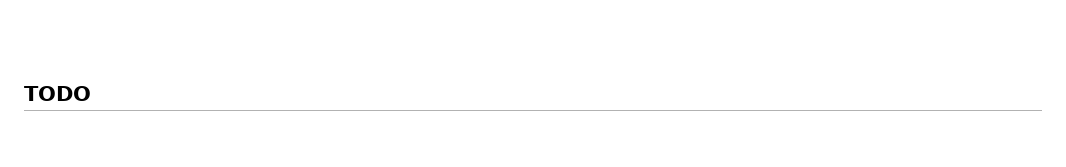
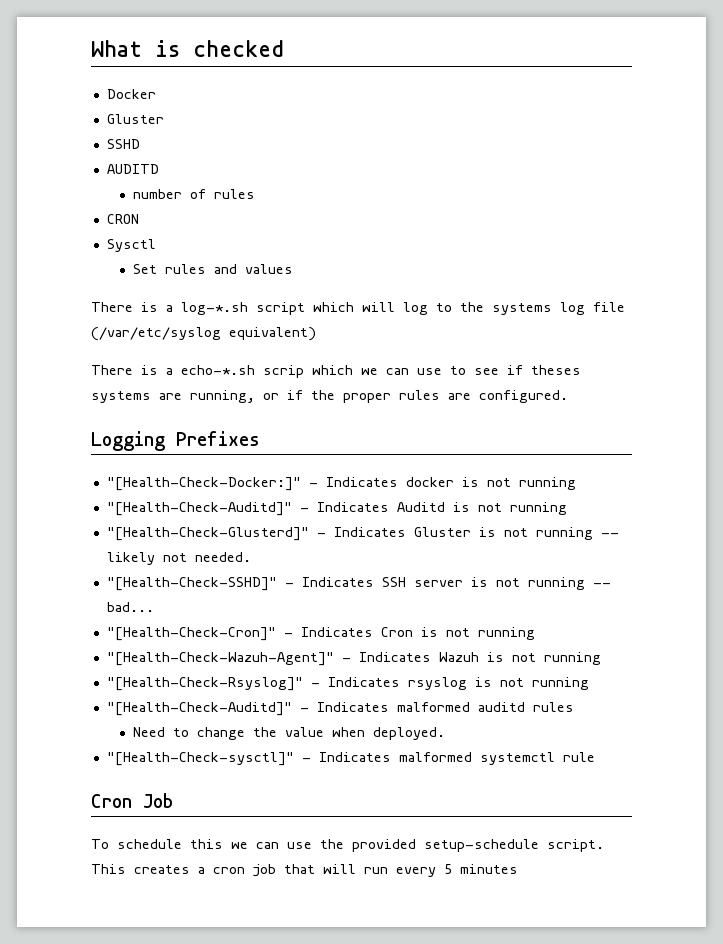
- TODO
+ What is checked
+ Docker
+ Gluster
+ SSHD
+ AUDITD
+ number of rules
+ CRON
+ Sysctl
+ Set rules and values
+ There is a log-*.sh script which will log to the systems log file (/var/etc/syslog equivalent)
+ There is a echo-*.sh scrip which we can use to see if theses systems are running, or if the proper rules are configured.
+ Logging Prefixes
+ "[Health-Check-Docker:]" - Indicates docker is not running
+ "[Health-Check-Auditd]" - Indicates Auditd is not running
+ "[Health-Check-Glusterd]" - Indicates Gluster is not running -- likely not needed.
+ "[Health-Check-SSHD]" - Indicates SSH server is not running -- bad...
+ "[Health-Check-Cron]" - Indicates Cron is not running
+ "[Health-Check-Wazuh-Agent]" - Indicates Wazuh is not running
+ "[Health-Check-Rsyslog]" - Indicates rsyslog is not running
+ "[Health-Check-Auditd]" - Indicates malformed auditd rules
+ Need to change the value when deployed.
+ "[Health-Check-sysctl]" - Indicates malformed systemctl rule
+ Cron Job
+ To schedule this we can use the provided setup-schedule script. This creates a cron job that will run every 5 minutes

